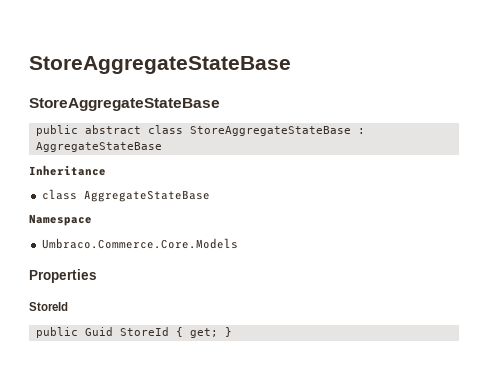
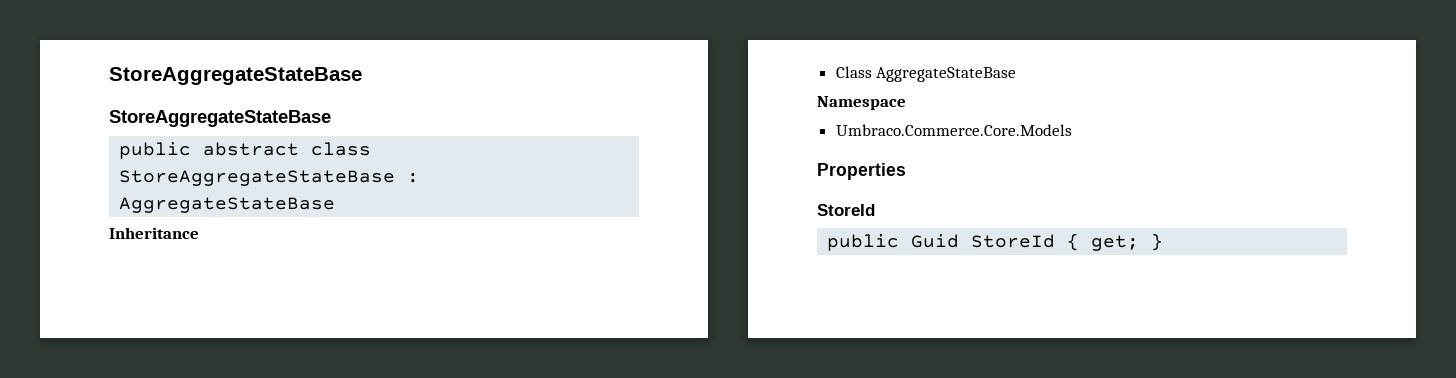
- class AggregateStateBase
+ Class AggregateStateBase

